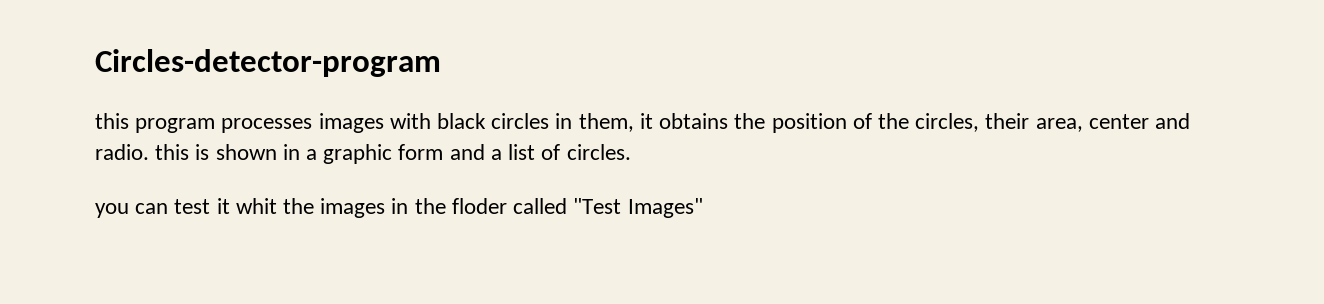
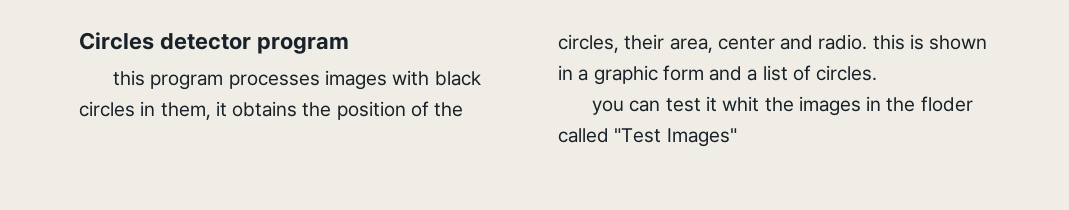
- Circles-detector-program
+ Circles detector program

